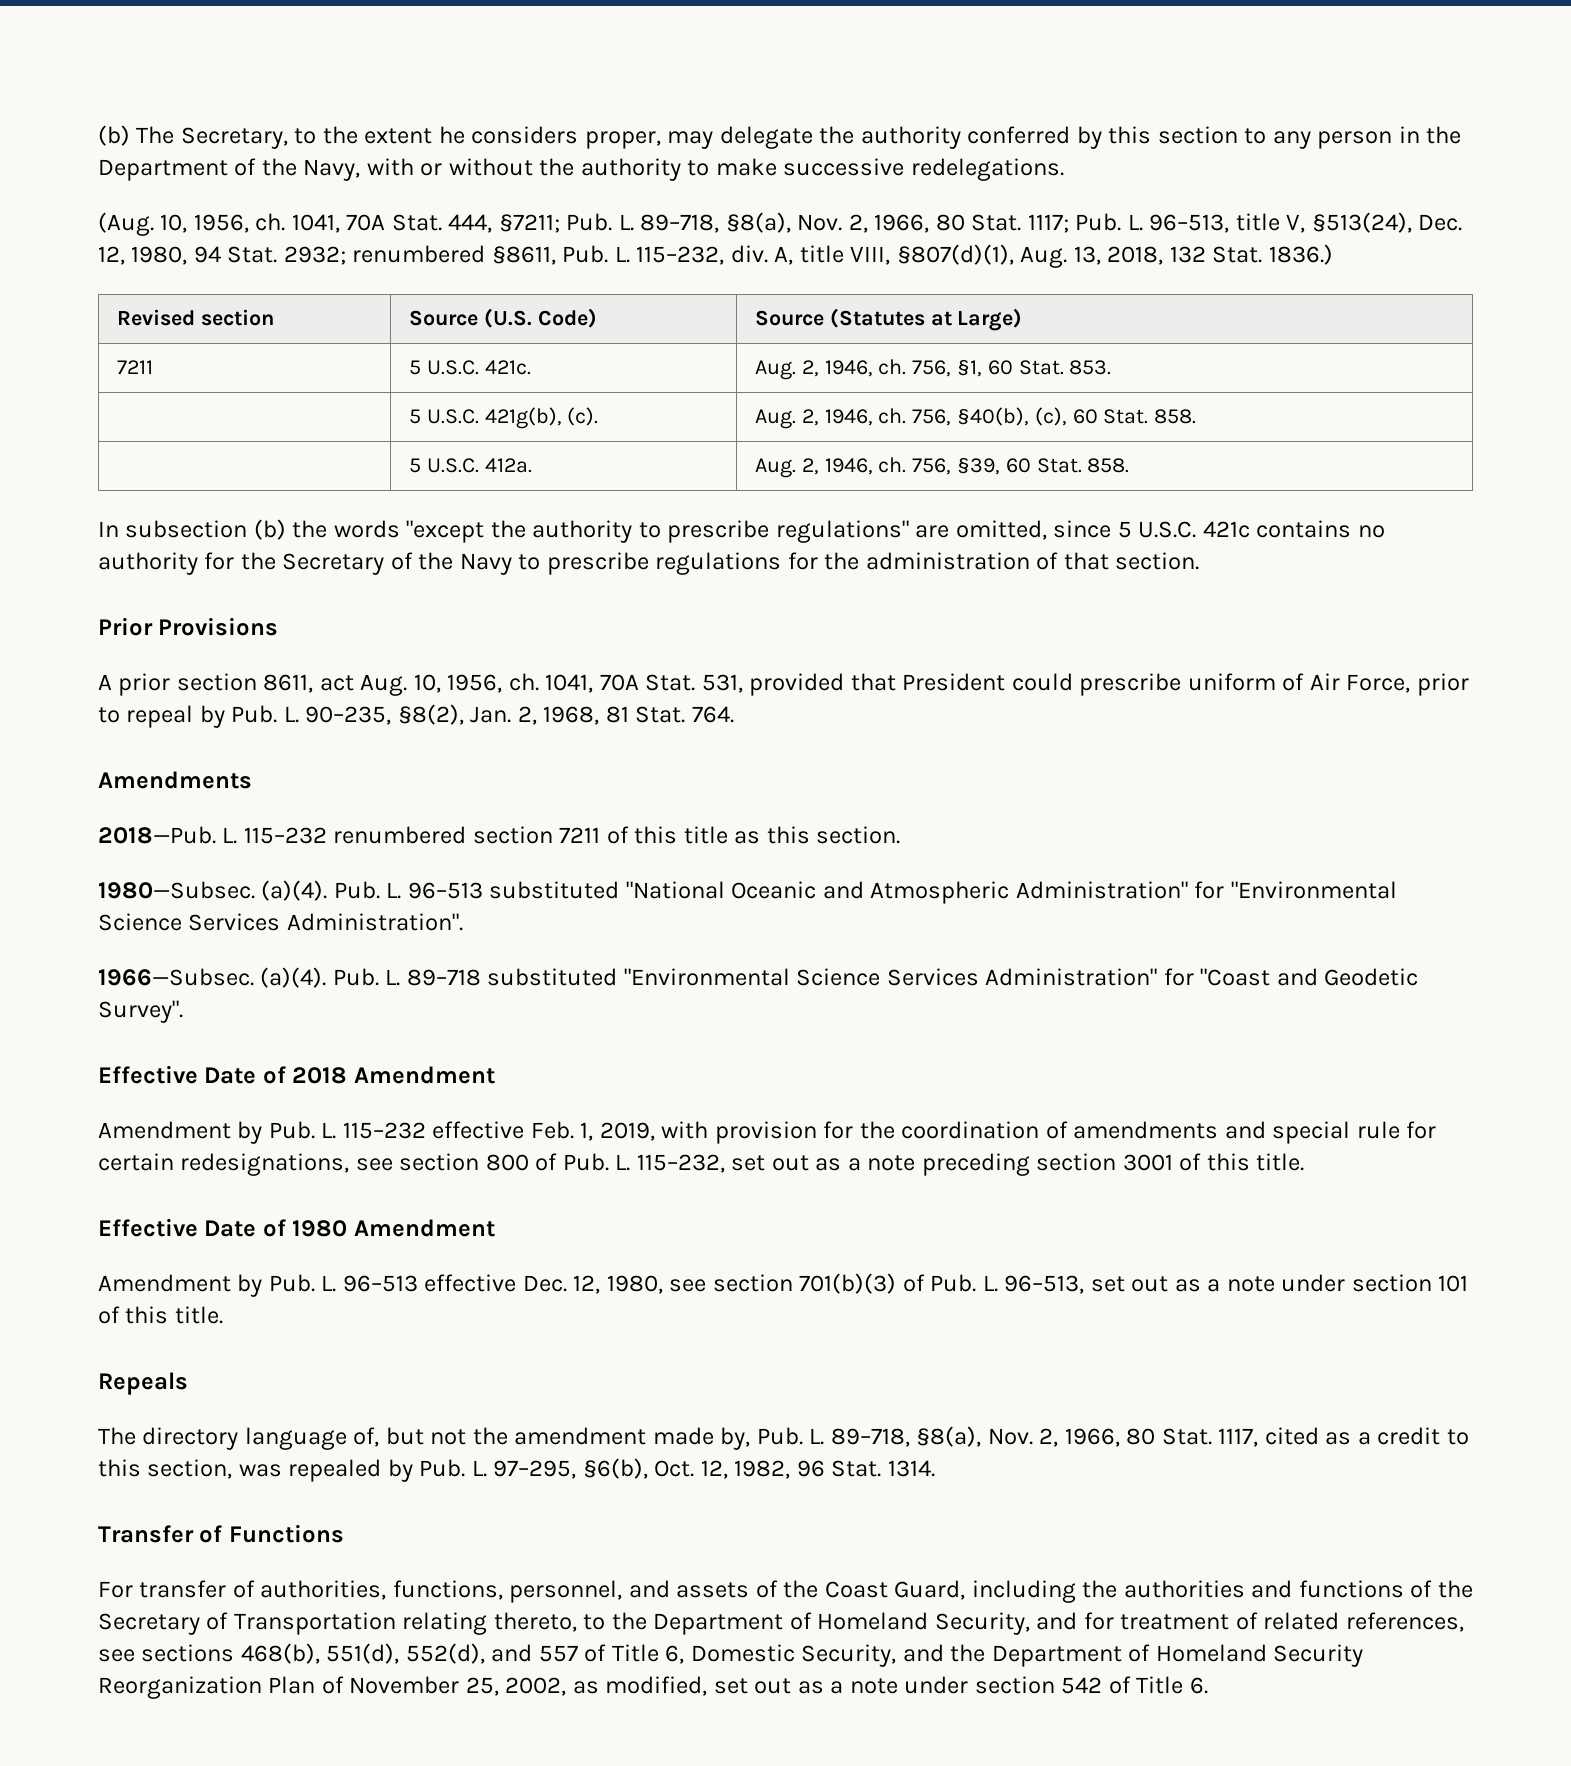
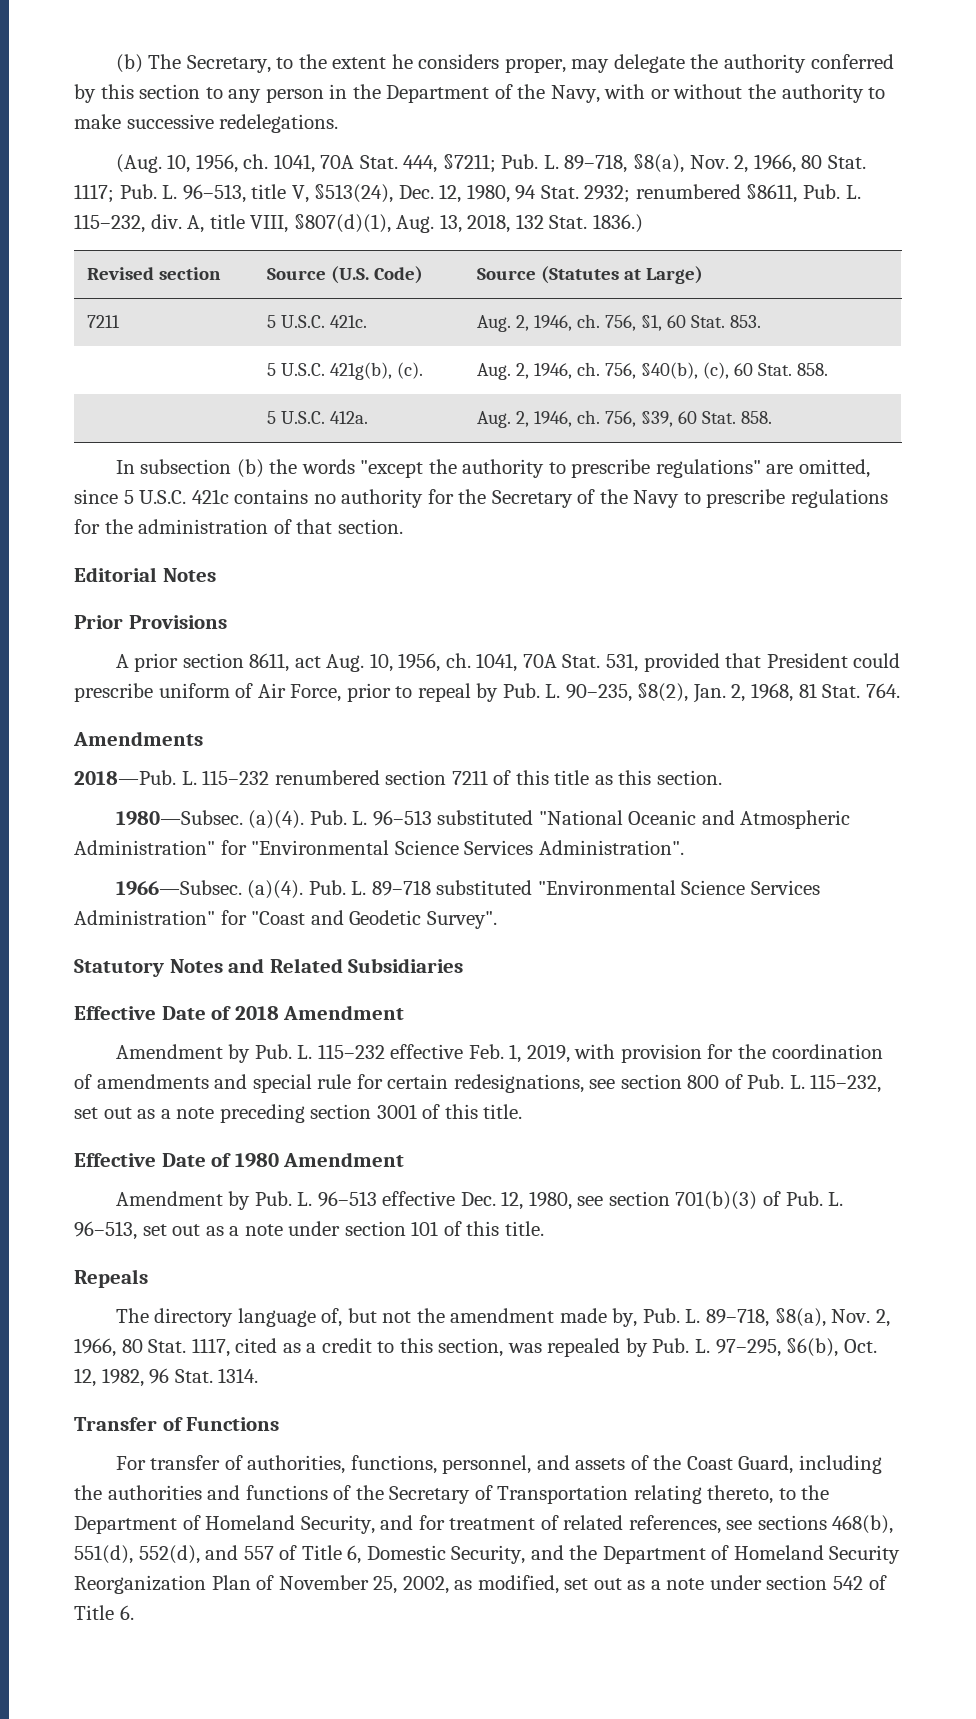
+ Editorial Notes
+ Statutory Notes and Related Subsidiaries

